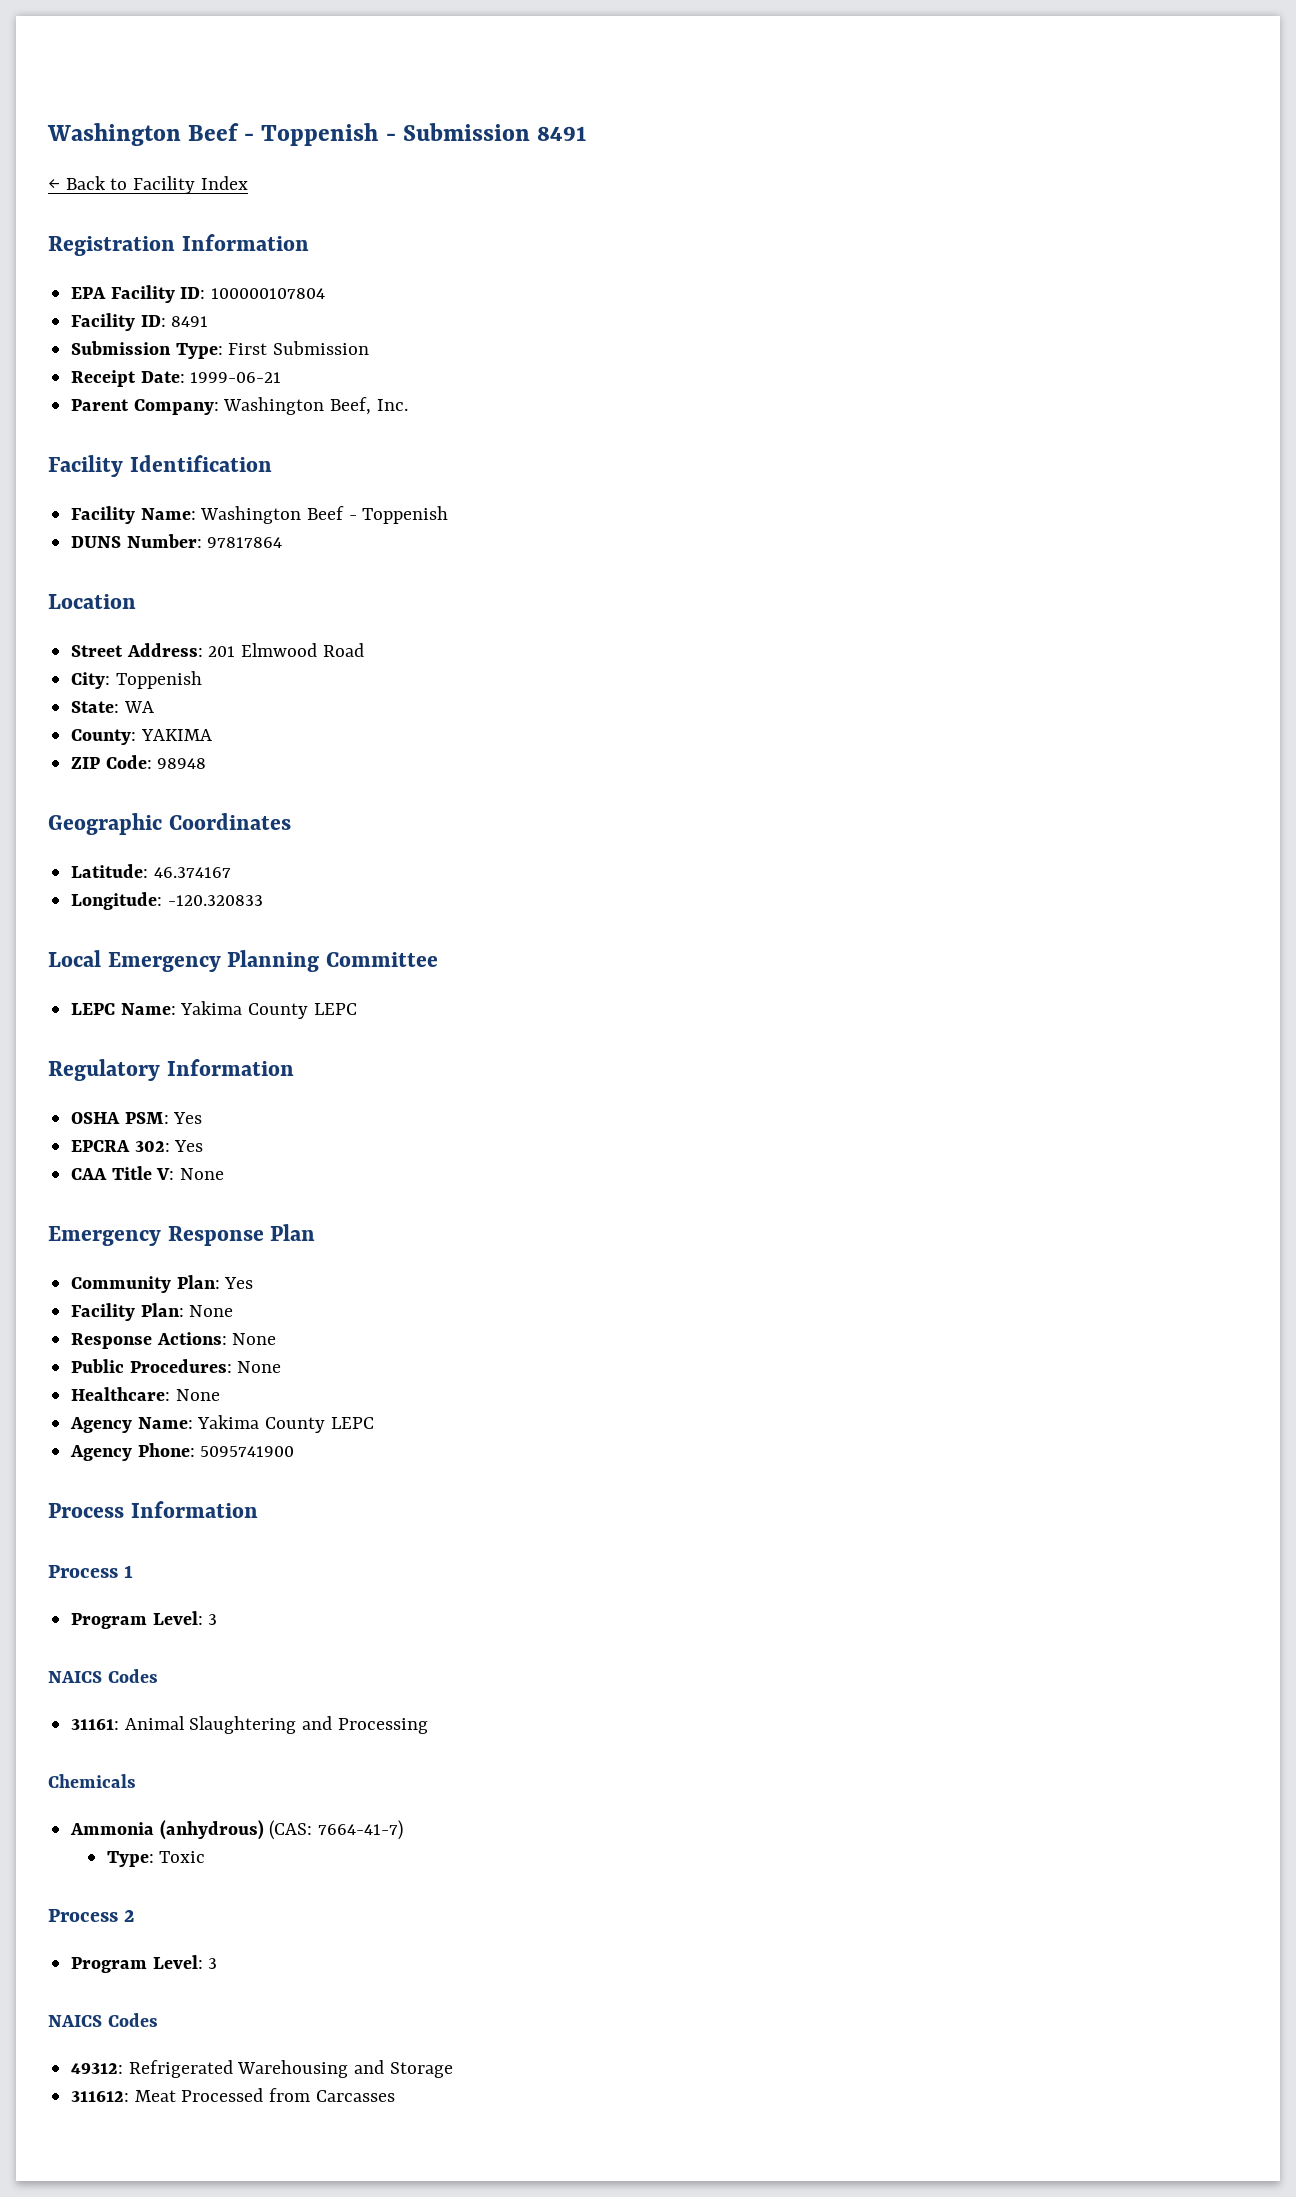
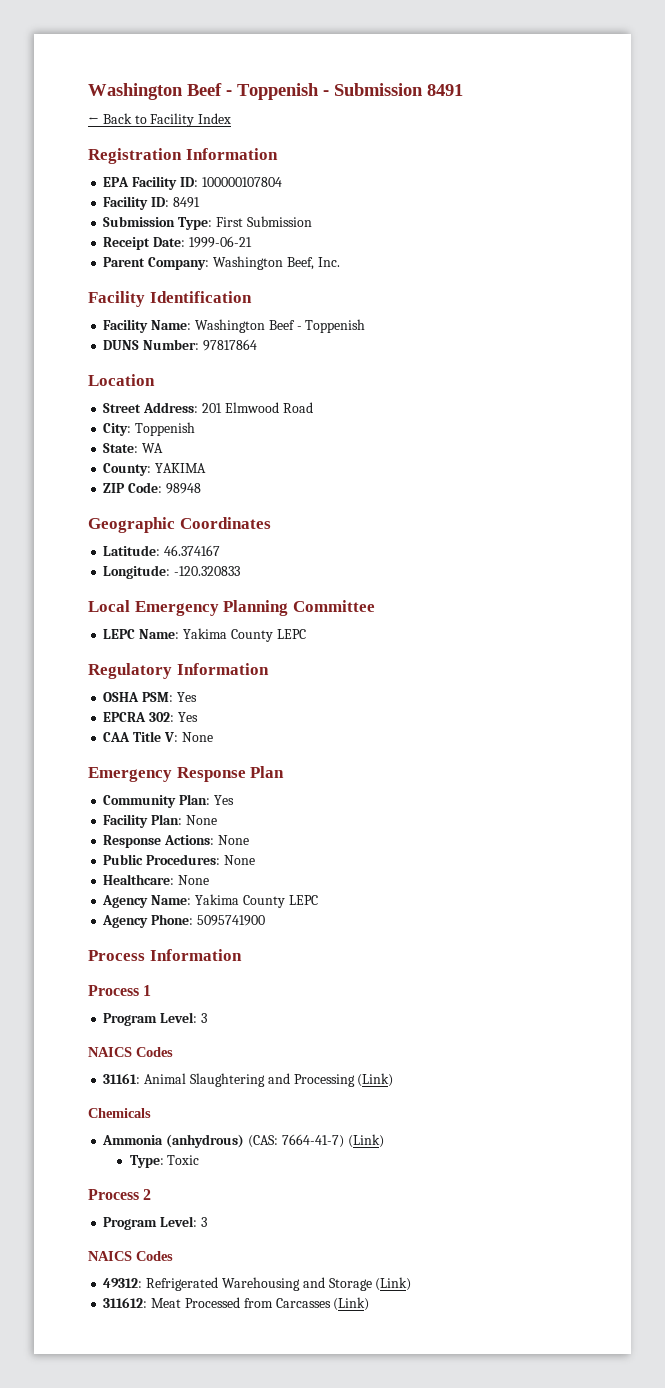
- 31161: Animal Slaughtering and Processing
+ 31161: Animal Slaughtering and Processing (Link)
- Ammonia (anhydrous) (CAS: 7664-41-7)
+ Ammonia (anhydrous) (CAS: 7664-41-7) (Link)
- 49312: Refrigerated Warehousing and Storage
+ 49312: Refrigerated Warehousing and Storage (Link)
- 311612: Meat Processed from Carcasses
+ 311612: Meat Processed from Carcasses (Link)

